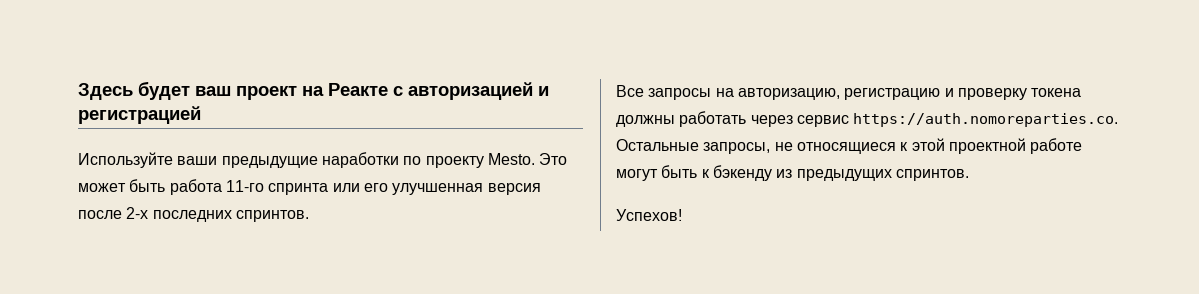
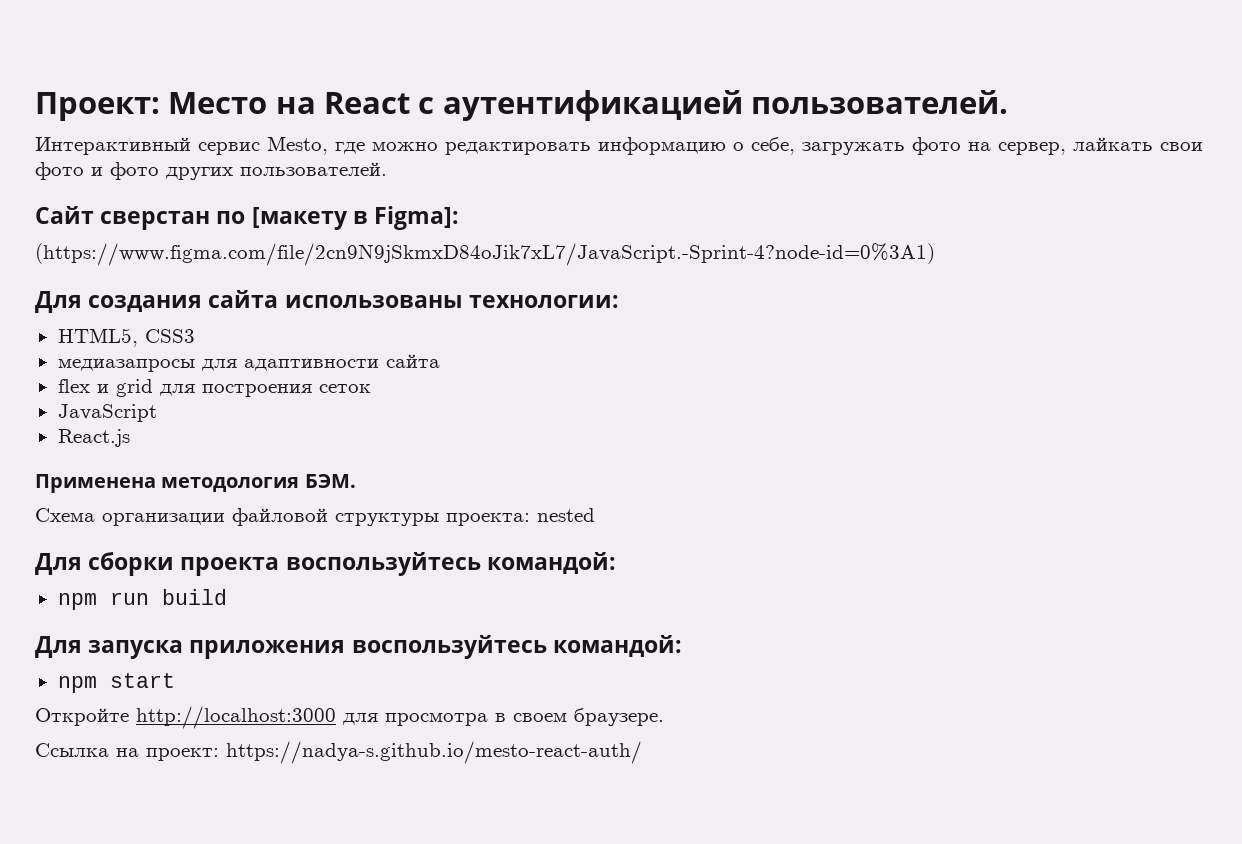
- Здесь будет ваш проект на Реакте с авторизацией и регистрацией
- Используйте ваши предыдущие наработки по проекту Mesto. Это может быть работа 11-го спринта или его улучшенная версия после 2-х последних спринтов.
- Все запросы на авторизацию, регистрацию и проверку токена должны работать через сервис https://auth.nomoreparties.co. Остальные запросы, не относящиеся к этой проектной работе могут быть к бэкенду из предыдущих спринтов.
- Успехов!
+ Проект: Место на React c аутентификацией пользователей.
+ Интерактивный сервис Mesto, где можно редактировать информацию о себе, загружать фото на сервер, лайкать свои фото и фото других пользователей.
+ Сайт сверстан по [макету в Figma]:
+ (https://www.figma.com/file/2cn9N9jSkmxD84oJik7xL7/JavaScript.-Sprint-4?node-id=0%3A1)
+ Для создания сайта использованы технологии:
+ HTML5, CSS3
+ медиазапросы для адаптивности сайта
+ flex и grid для построения сеток
+ JavaScript
+ React.js
+ Применена методология БЭМ.
+ Cхема организации файловой структуры проекта: nested
+ Для сборки проекта воспользуйтесь командой:
+ npm run build
+ Для запуска приложения воспользуйтесь командой:
+ npm start
+ Откройте http://localhost:3000 для просмотра в своем браузере.
+ Ссылка на проект: https://nadya-s.github.io/mesto-react-auth/

